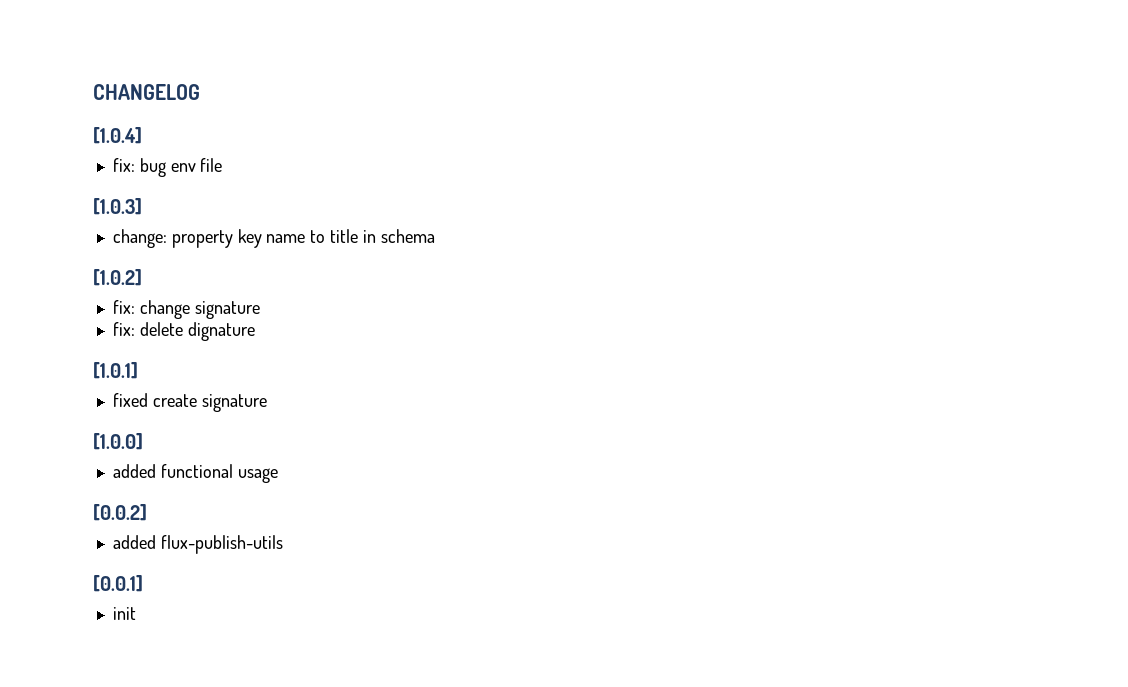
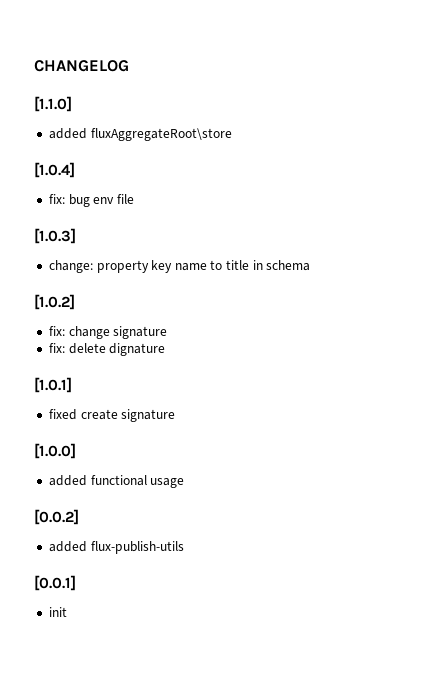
+ [1.1.0]
+ added fluxAggregateRoot\store

